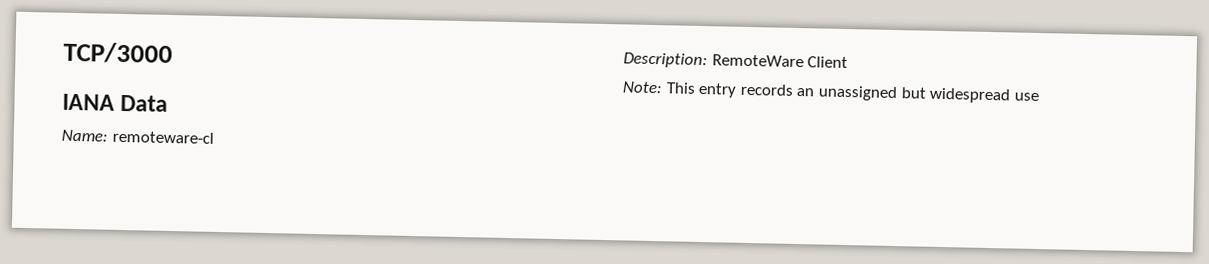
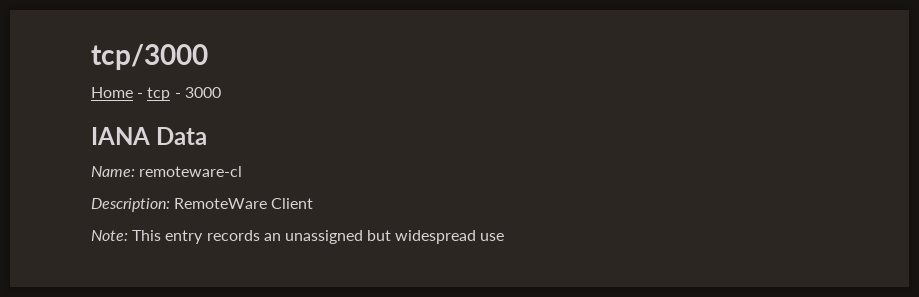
- TCP/3000
+ tcp/3000
+ Home - tcp - 3000

